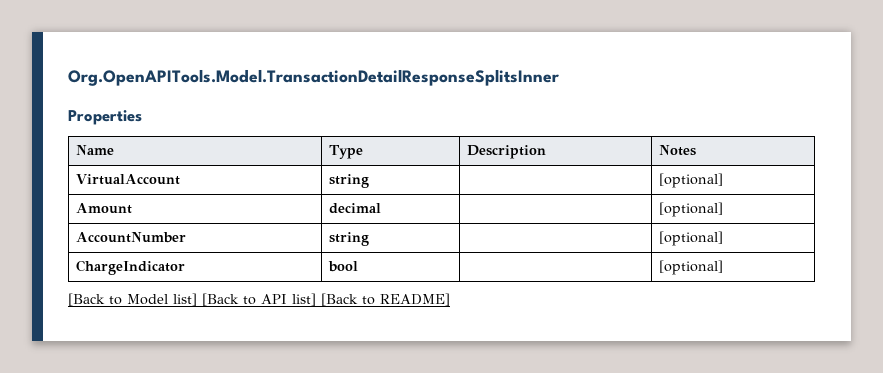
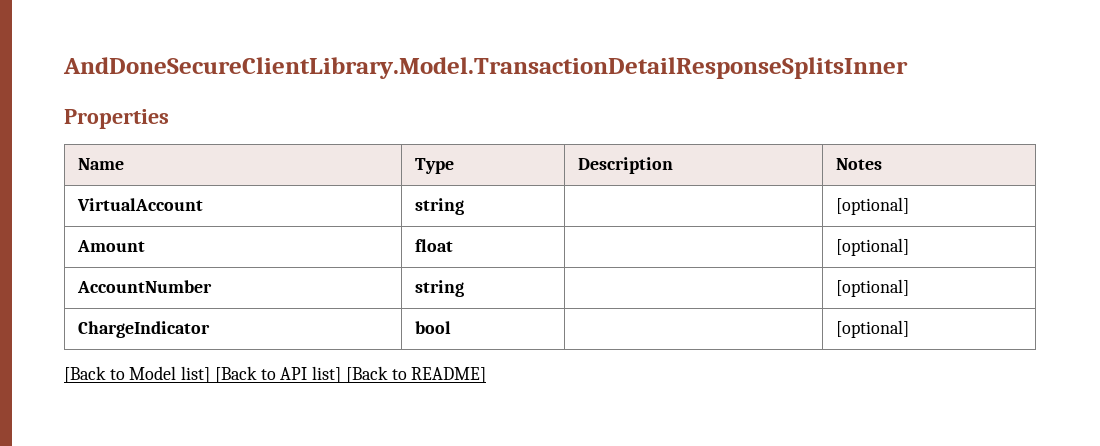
- Org.OpenAPITools.Model.TransactionDetailResponseSplitsInner
+ AndDoneSecureClientLibrary.Model.TransactionDetailResponseSplitsInner
- Amount | decimal | | [optional]
+ Amount | float | | [optional]

